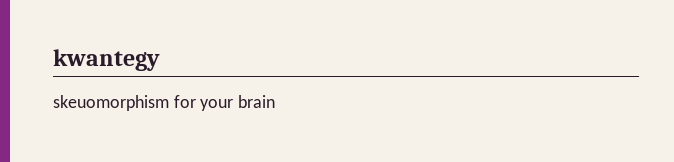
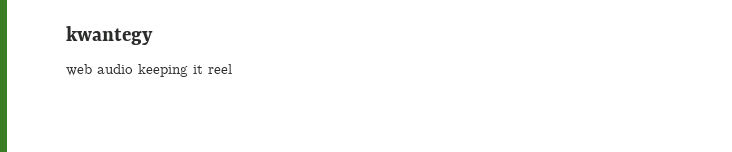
- skeuomorphism for your brain
+ web audio keeping it reel

